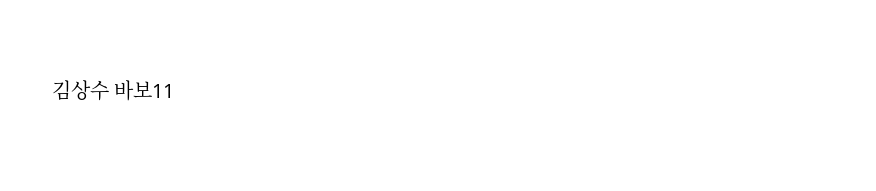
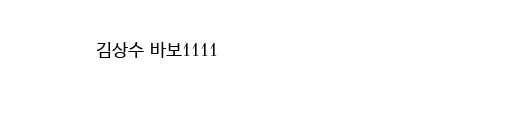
- 김상수 바보11
+ 김상수 바보1111

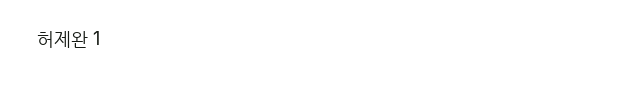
- 김상수 바보1111
+ 허제완 1

